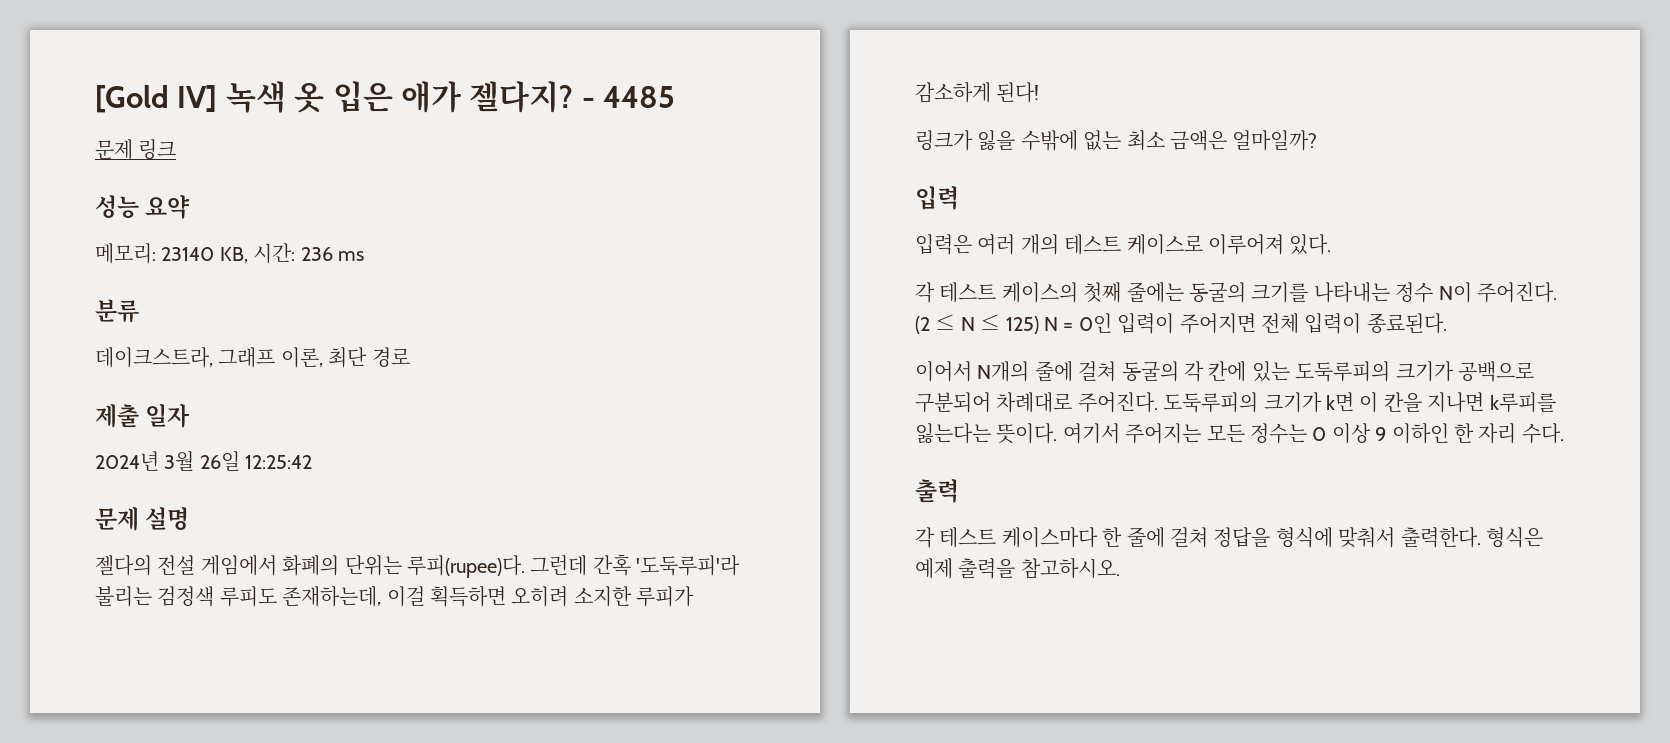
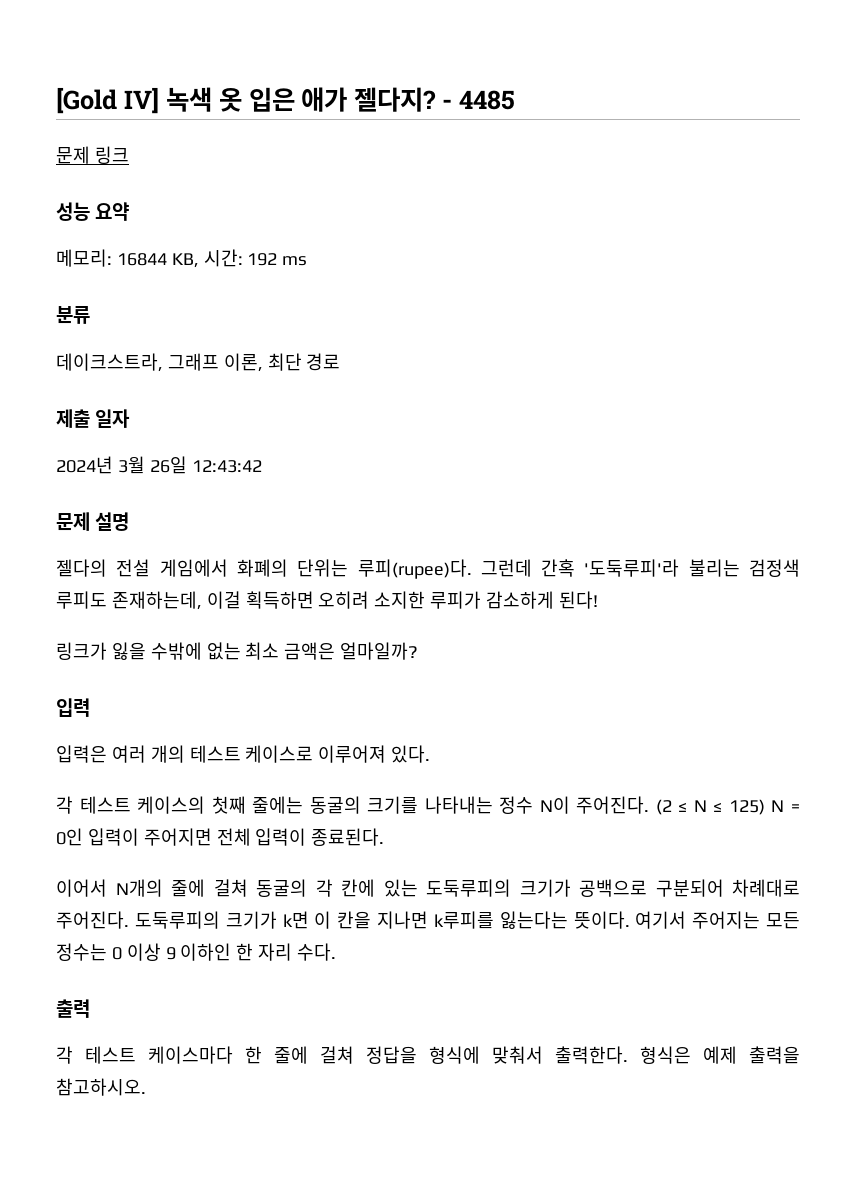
- 메모리: 23140 KB, 시간: 236 ms
+ 메모리: 16844 KB, 시간: 192 ms
- 2024년 3월 26일 12:25:42
+ 2024년 3월 26일 12:43:42

